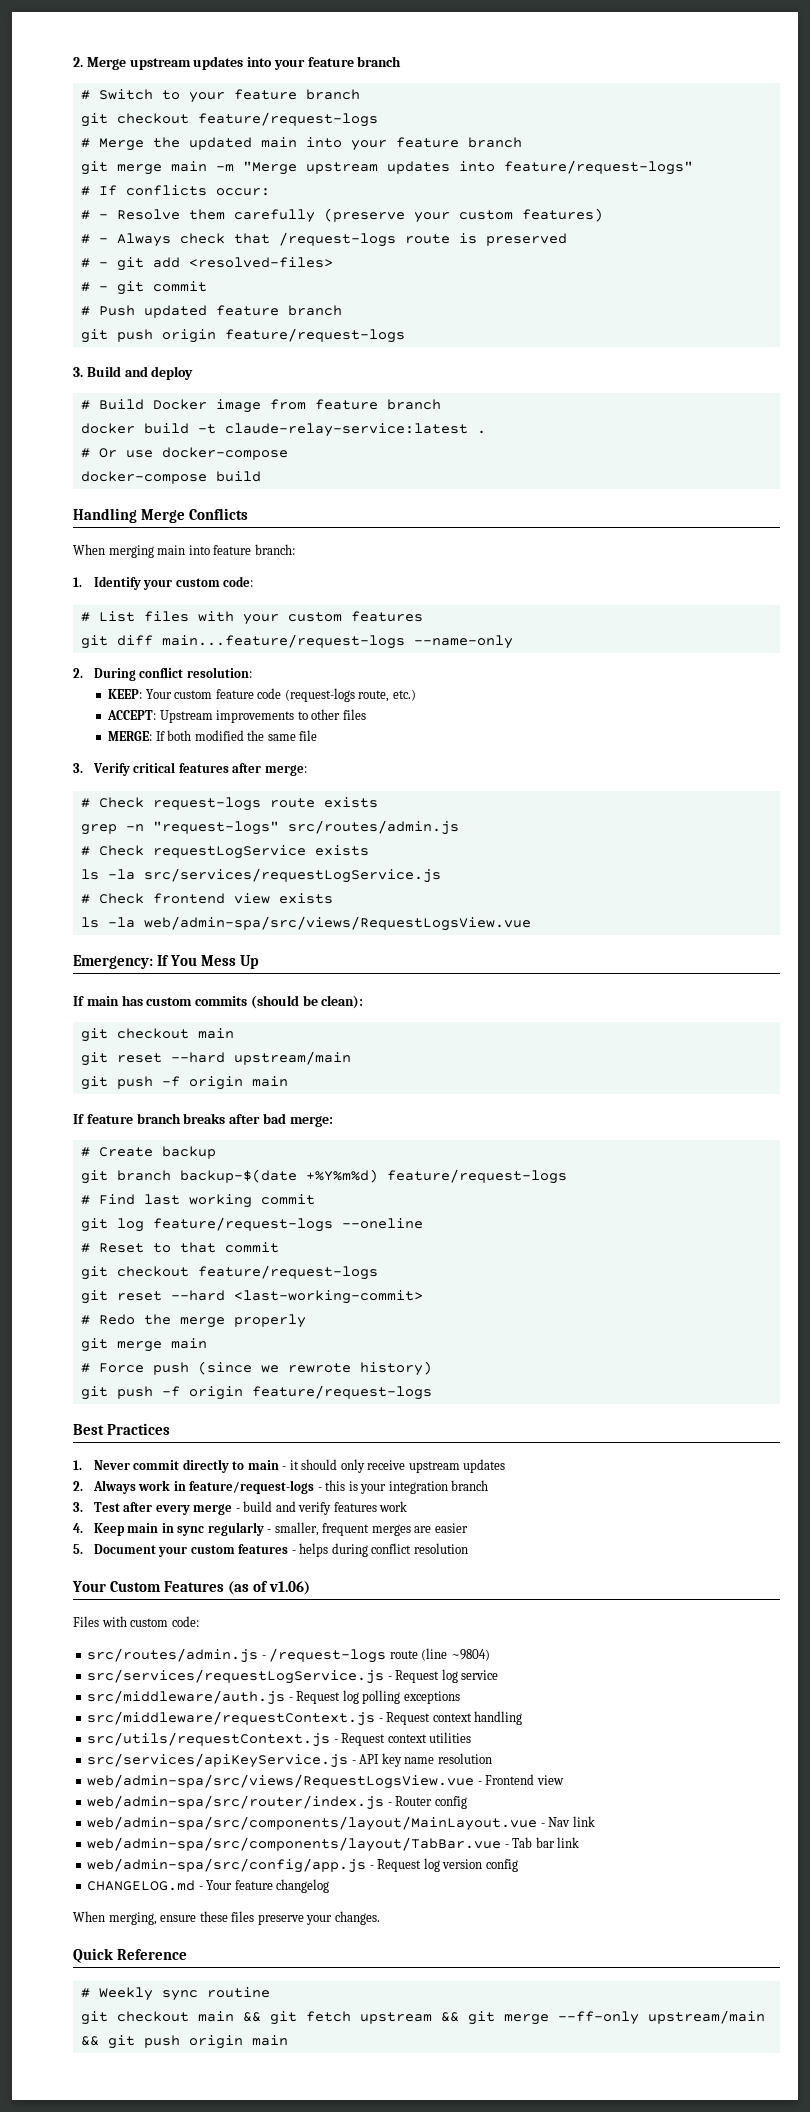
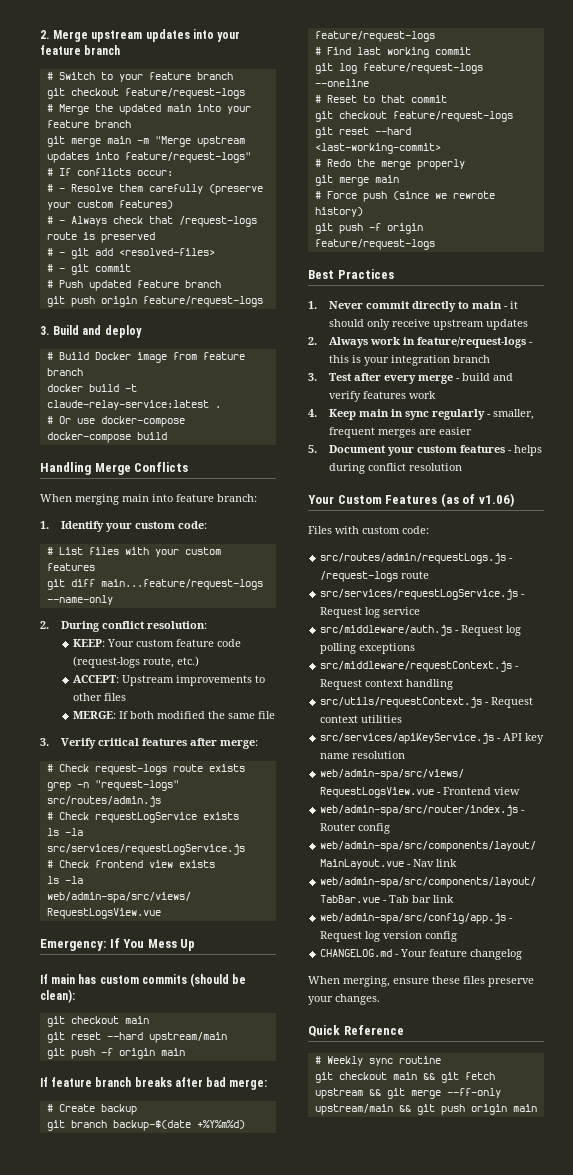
- src/routes/admin.js - /request-logs route (line ~9804)
+ src/routes/admin/requestLogs.js - /request-logs route

